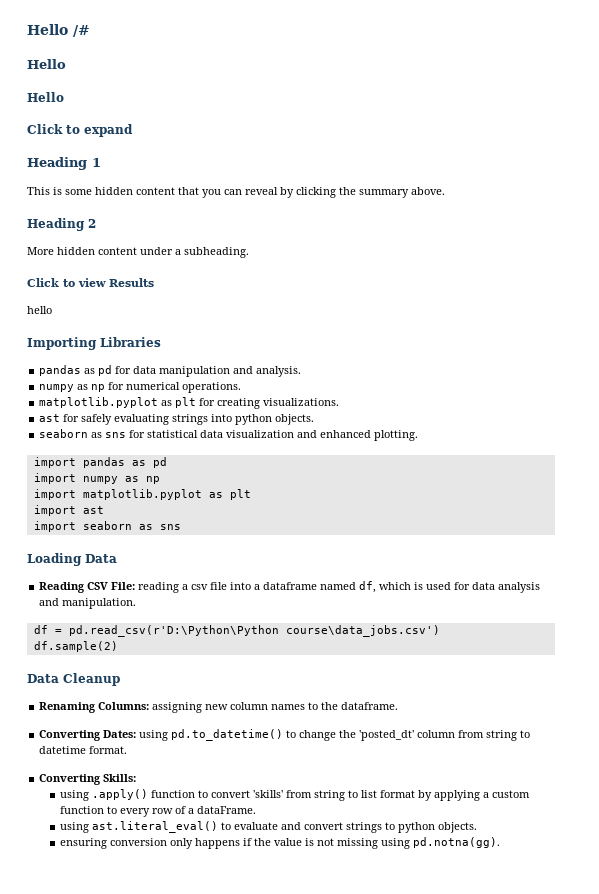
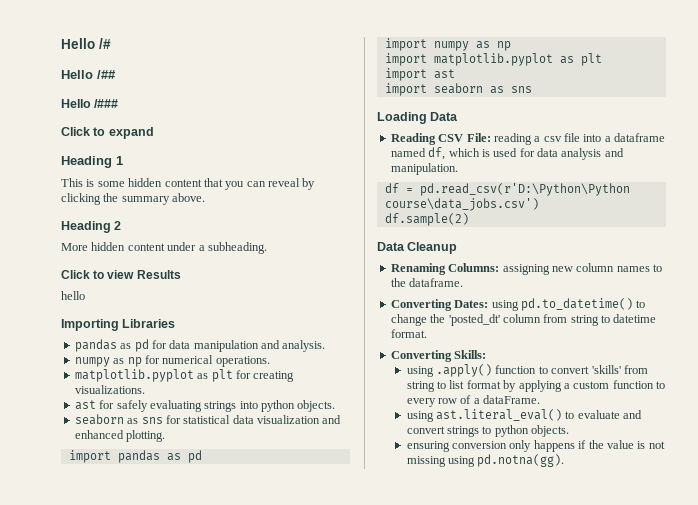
  Hello /#
- Hello
- Hello
+ Hello /##
+ Hello /###

